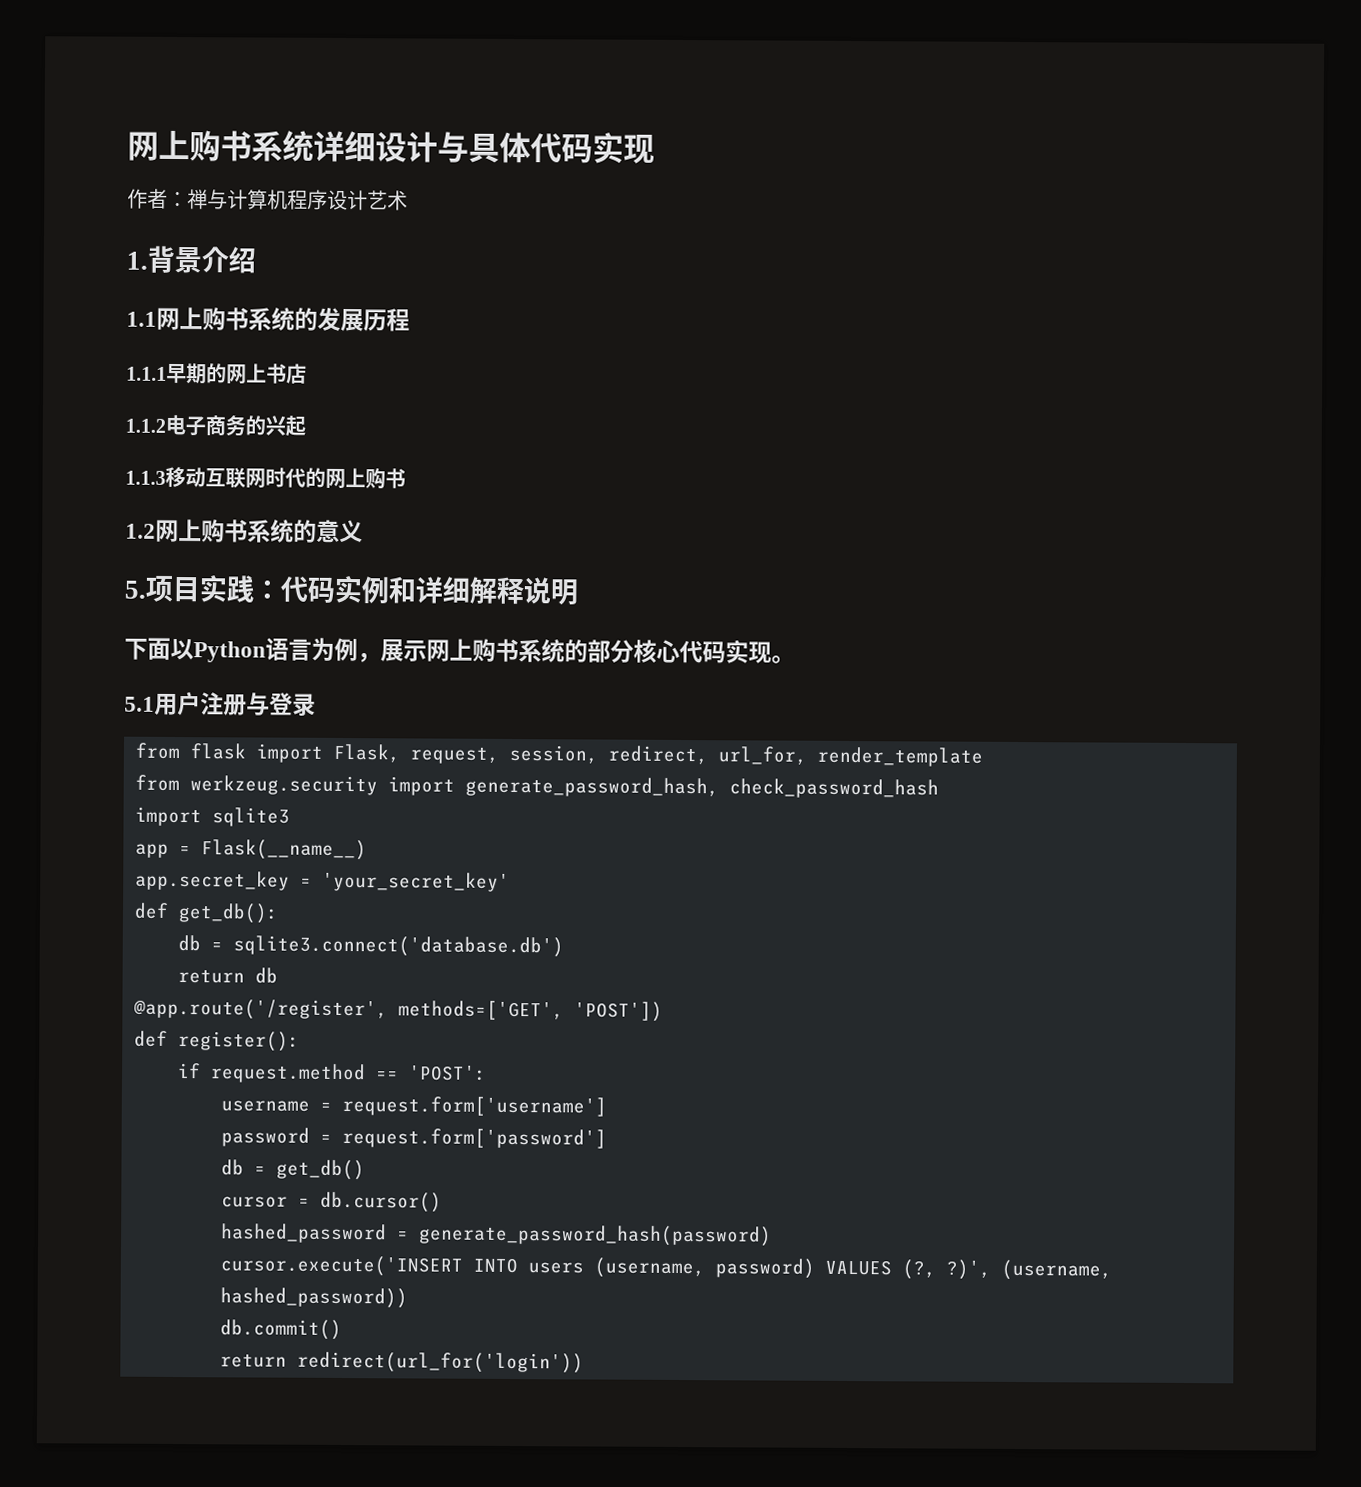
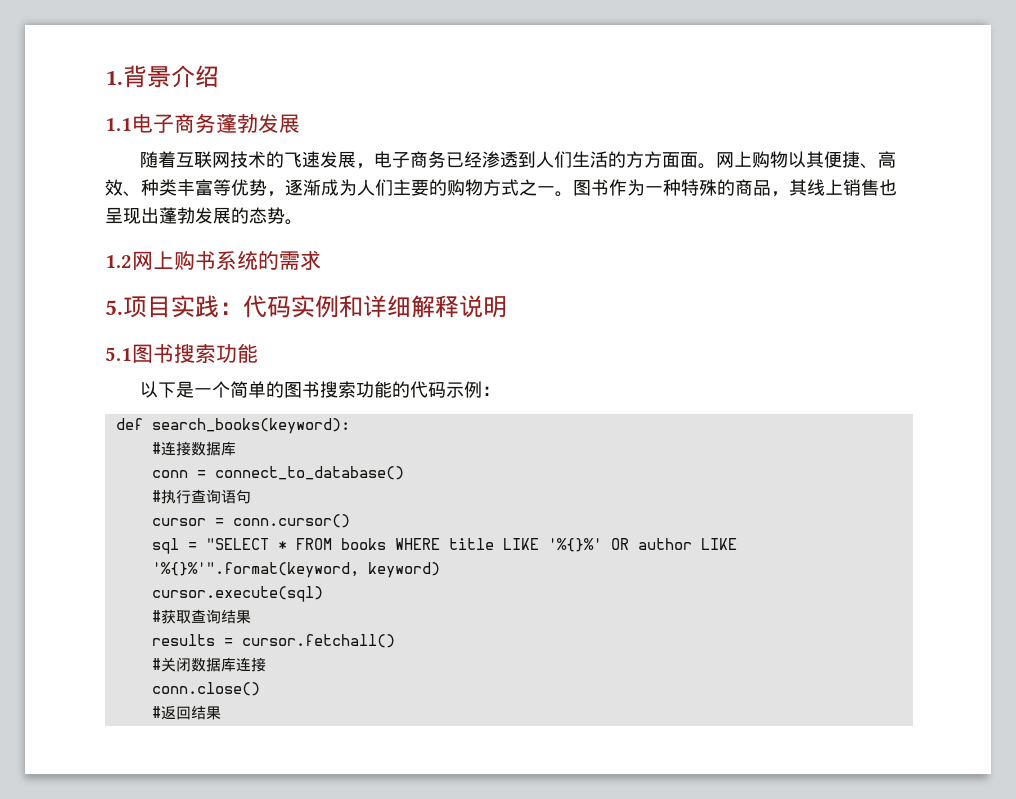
- 网上购书系统详细设计与具体代码实现
- 作者：禅与计算机程序设计艺术
  1.背景介绍
- 1.1网上购书系统的发展历程
- 1.1.1早期的网上书店
- 1.1.2电子商务的兴起
- 1.1.3移动互联网时代的网上购书
+ 1.1电子商务蓬勃发展
+ 随着互联网技术的飞速发展，电子商务已经渗透到人们生活的方方面面。网上购物以其便捷、高效、种类丰富等优势，逐渐成为人们主要的购物方式之一。图书作为一种特殊的商品，其线上销售也呈现出蓬勃发展的态势。
- 1.2网上购书系统的意义
+ 1.2网上购书系统的需求
- 下面以Python语言为例，展示网上购书系统的部分核心代码实现。
- 5.1用户注册与登录
- from flask import Flask, request, session, redirect, url_for, render_template
- from werkzeug.security import generate_password_hash, check_password_hash
- import sqlite3
- app = Flask(__name__)
- app.secret_key = 'your_secret_key'
- def get_db():
- db = sqlite3.connect('database.db')
- return db
- @app.route('/register', methods=['GET', 'POST'])
- def register():
- if request.method == 'POST':
- username = request.form['username']
- password = request.form['password']
- db = get_db()
- cursor = db.cursor()
- hashed_password = generate_password_hash(password)
- cursor.execute('INSERT INTO users (username, password) VALUES (?, ?)', (username, hashed_password))
- db.commit()
- return redirect(url_for('login'))
+ 5.1图书搜索功能
+ 以下是一个简单的图书搜索功能的代码示例：
+ def search_books(keyword):
+ #连接数据库
+ conn = connect_to_database()
+ #执行查询语句
+ cursor = conn.cursor()
+ sql = "SELECT * FROM books WHERE title LIKE '%{}%' OR author LIKE '%{}%'".format(keyword, keyword)
+ cursor.execute(sql)
+ #获取查询结果
+ results = cursor.fetchall()
+ #关闭数据库连接
+ conn.close()
+ #返回结果

